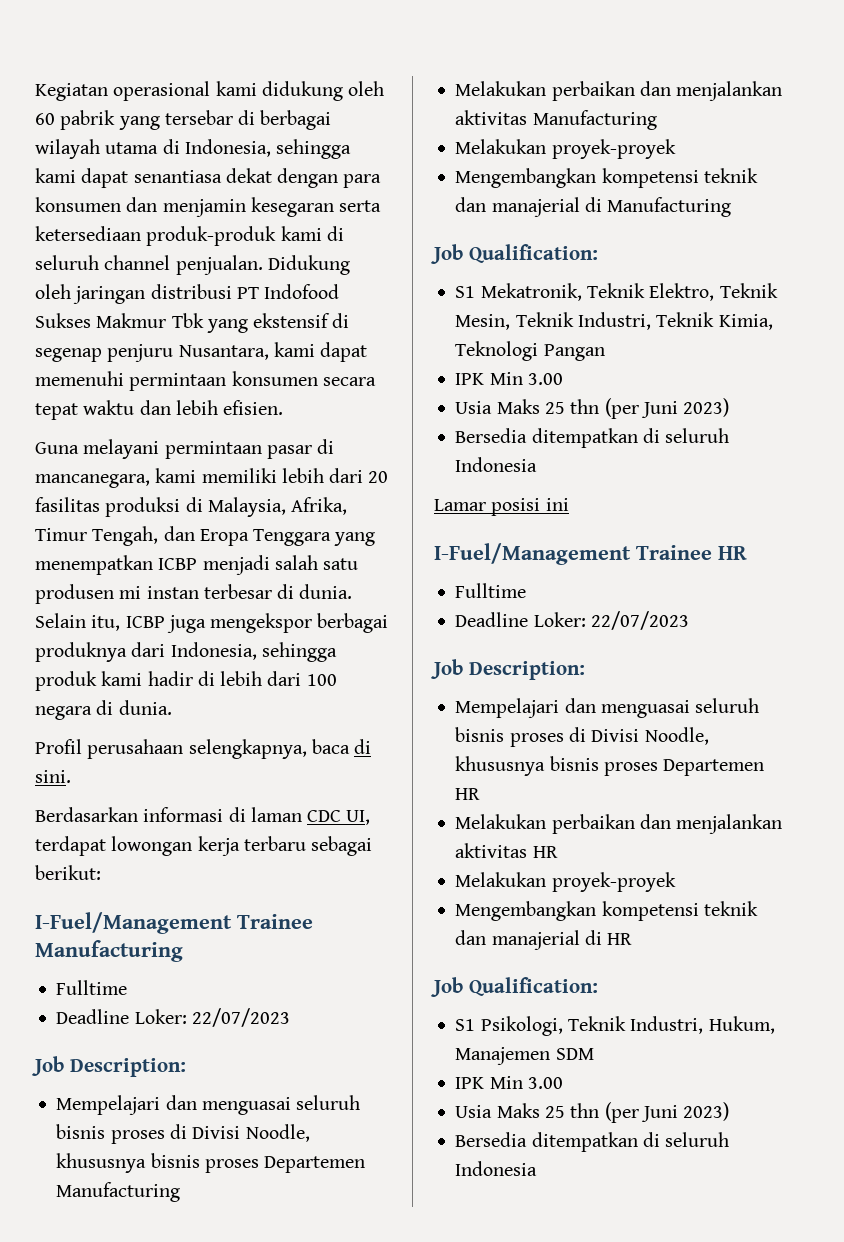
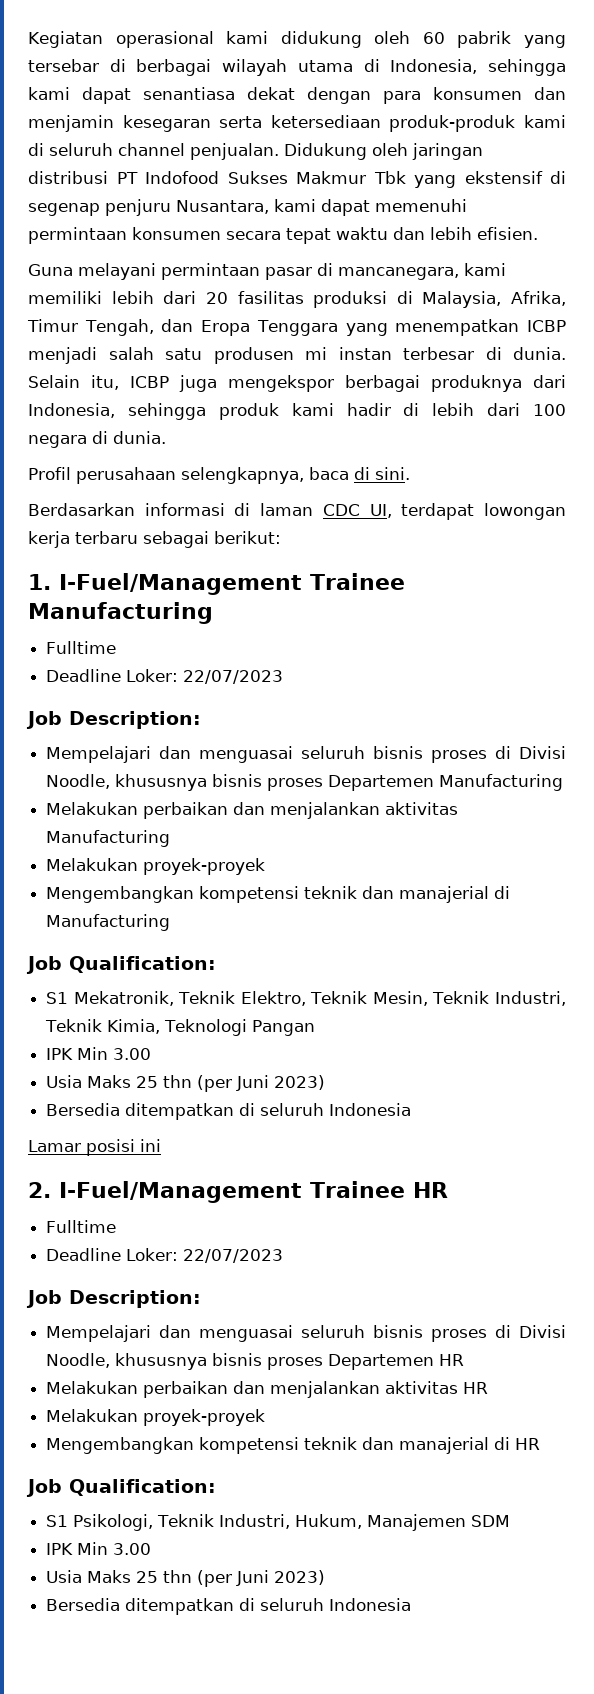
- I-Fuel/Management Trainee Manufacturing
+ 1. I-Fuel/Management Trainee Manufacturing
- I-Fuel/Management Trainee HR
+ 2. I-Fuel/Management Trainee HR

